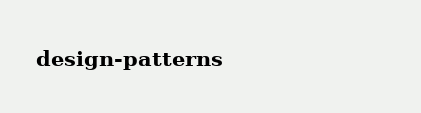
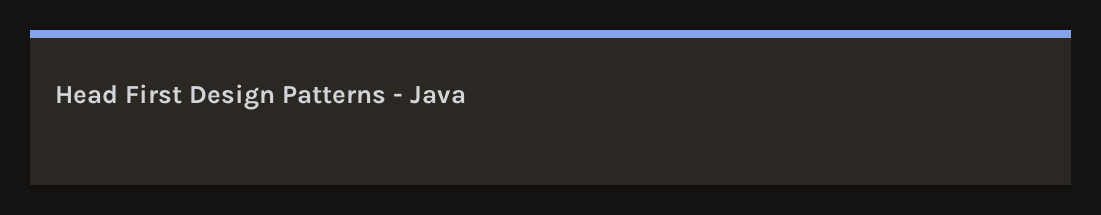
- design-patterns
+ Head First Design Patterns - Java

